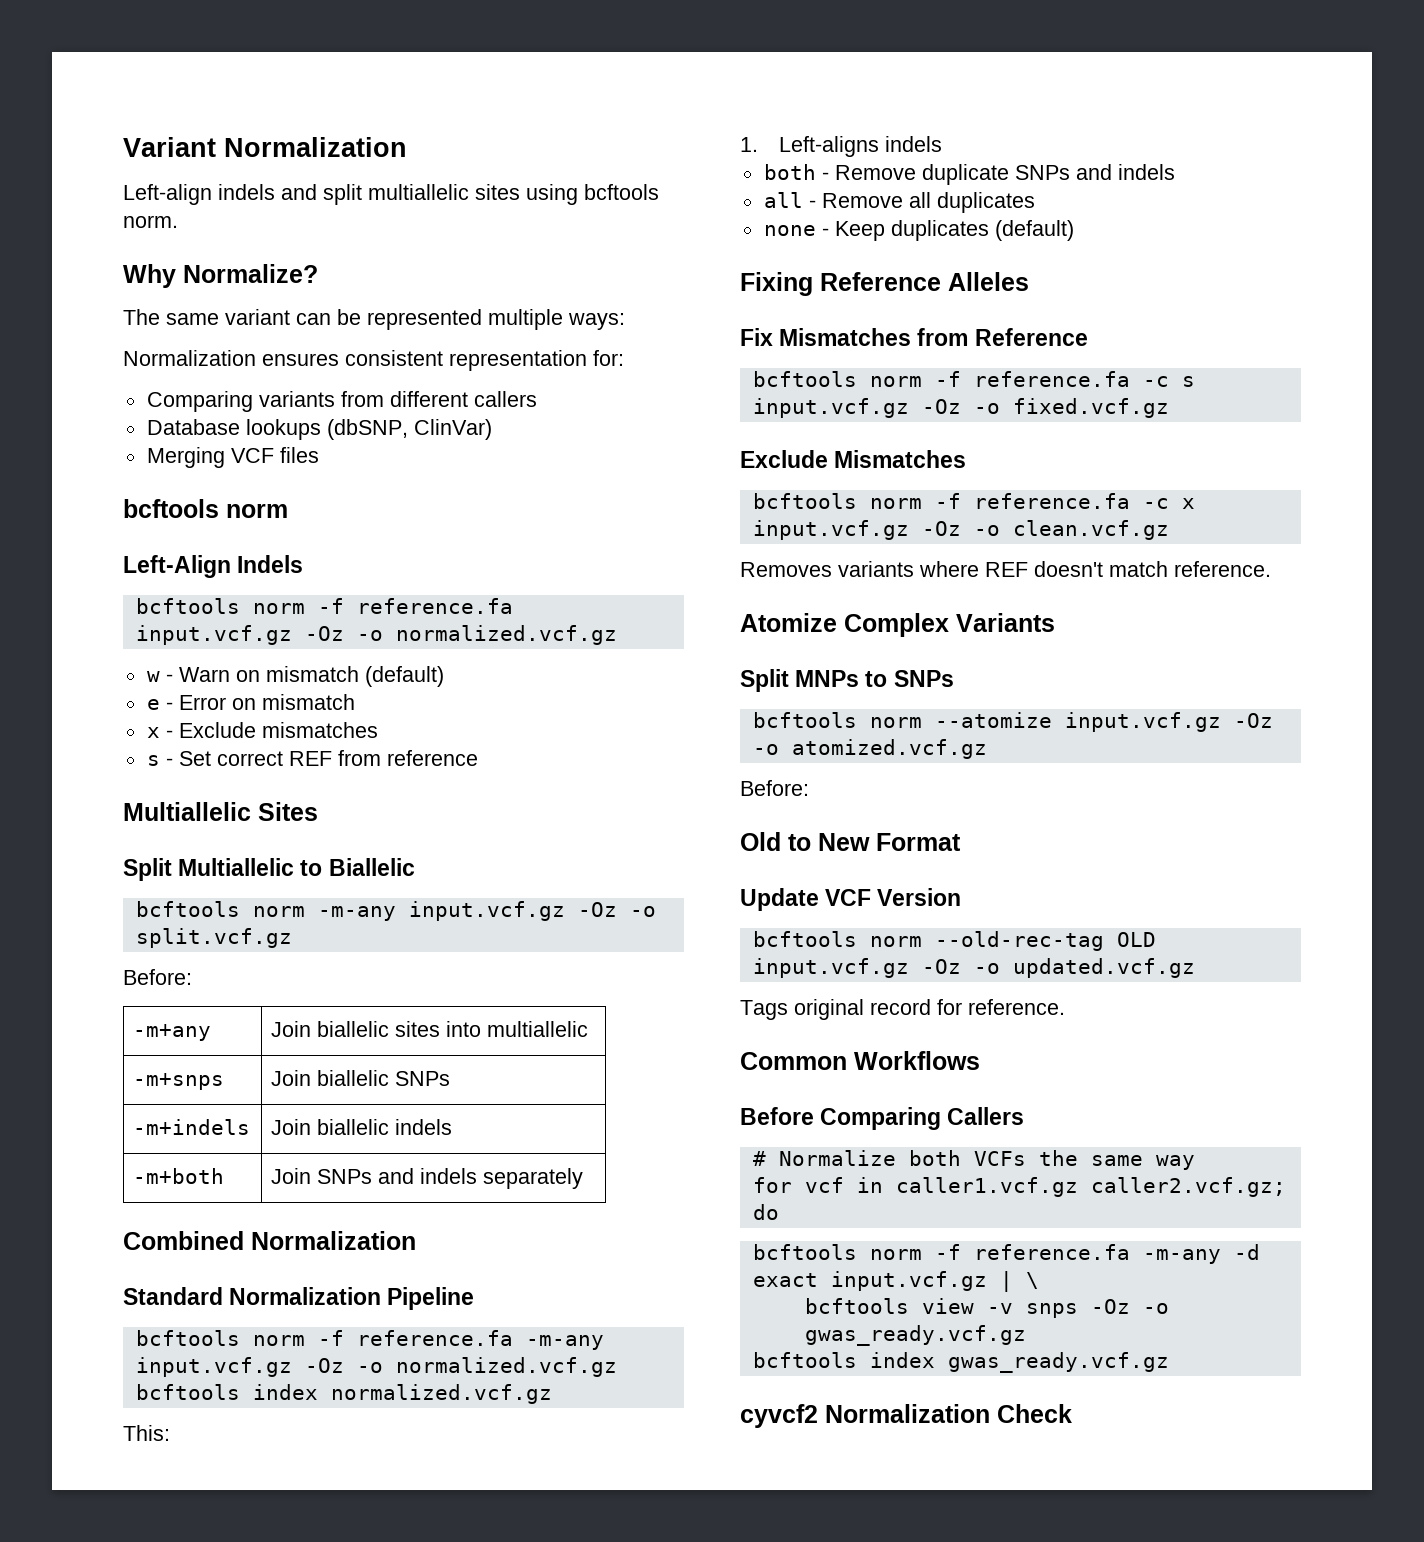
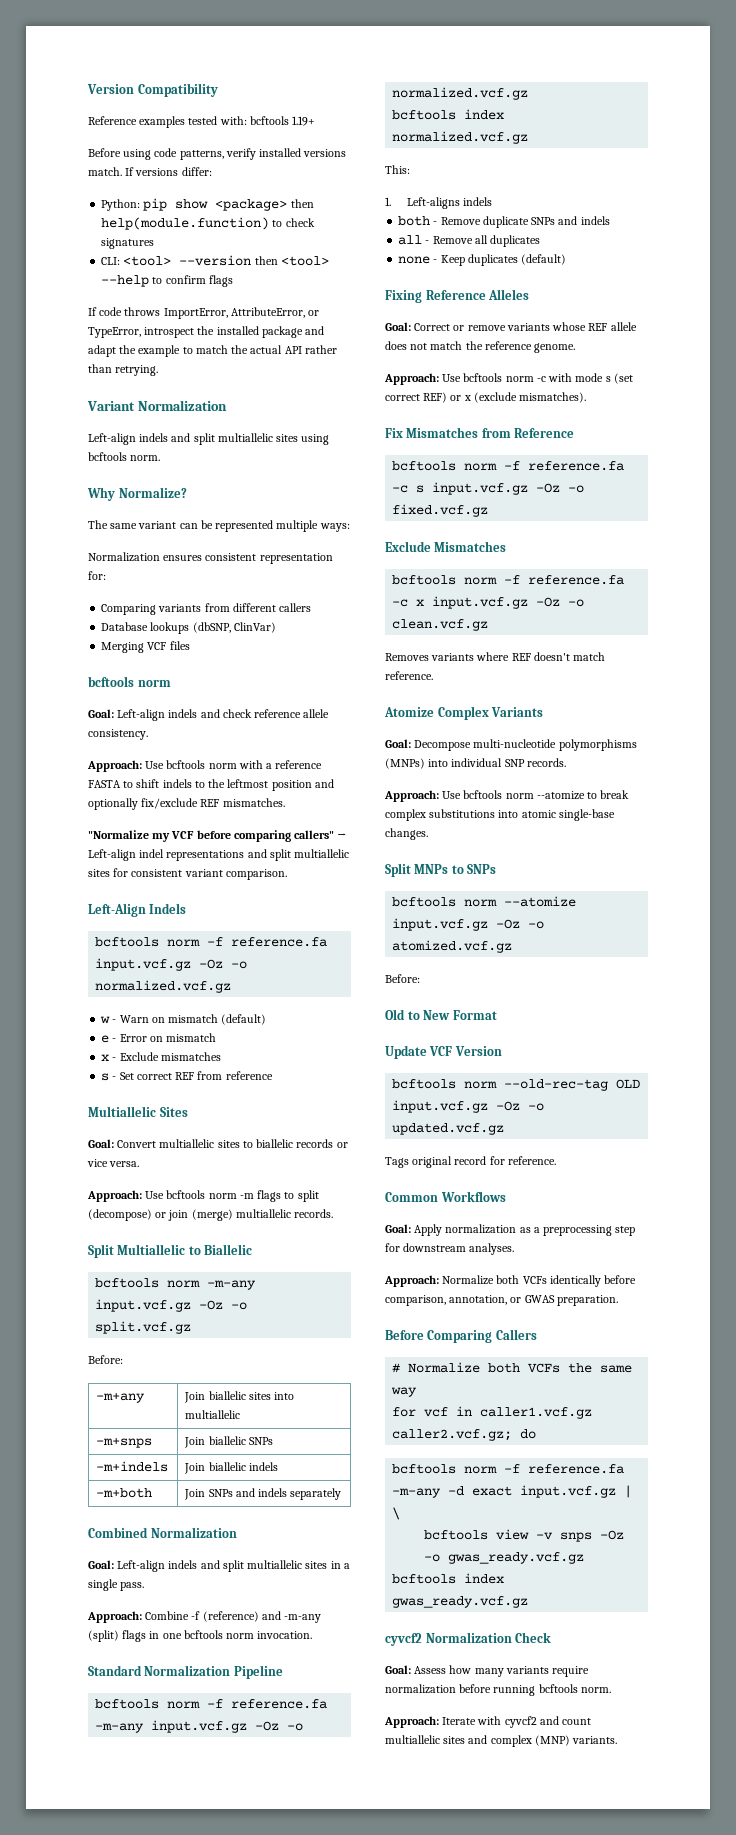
+ Version Compatibility
+ Reference examples tested with: bcftools 1.19+
+ Before using code patterns, verify installed versions match. If versions differ:
+ Python: pip show <package> then help(module.function) to check signatures
+ CLI: <tool> --version then <tool> --help to confirm flags
+ If code throws ImportError, AttributeError, or TypeError, introspect the installed package and adapt the example to match the actual API rather than retrying.
+ Goal: Left-align indels and check reference allele consistency.
+ Approach: Use bcftools norm with a reference FASTA to shift indels to the leftmost position and optionally fix/exclude REF mismatches.
+ "Normalize my VCF before comparing callers" → Left-align indel representations and split multiallelic sites for consistent variant comparison.
+ Goal: Convert multiallelic sites to biallelic records or vice versa.
+ Approach: Use bcftools norm -m flags to split (decompose) or join (merge) multiallelic records.
+ Goal: Left-align indels and split multiallelic sites in a single pass.
+ Approach: Combine -f (reference) and -m-any (split) flags in one bcftools norm invocation.
+ Goal: Correct or remove variants whose REF allele does not match the reference genome.
+ Approach: Use bcftools norm -c with mode s (set correct REF) or x (exclude mismatches).
+ Goal: Decompose multi-nucleotide polymorphisms (MNPs) into individual SNP records.
+ Approach: Use bcftools norm --atomize to break complex substitutions into atomic single-base changes.
+ Goal: Apply normalization as a preprocessing step for downstream analyses.
+ Approach: Normalize both VCFs identically before comparison, annotation, or GWAS preparation.
+ Goal: Assess how many variants require normalization before running bcftools norm.
+ Approach: Iterate with cyvcf2 and count multiallelic sites and complex (MNP) variants.

